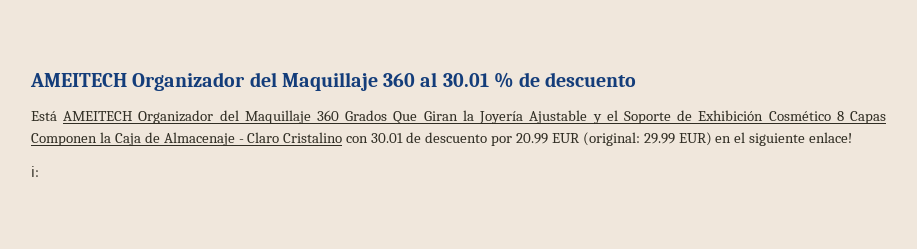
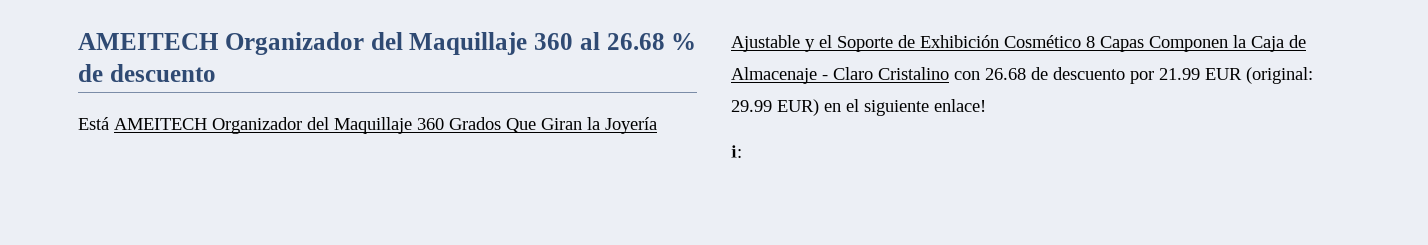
- AMEITECH Organizador del Maquillaje 360 al 30.01 % de descuento
+ AMEITECH Organizador del Maquillaje 360 al 26.68 % de descuento
- Está AMEITECH Organizador del Maquillaje 360 Grados Que Giran la Joyería Ajustable y el Soporte de Exhibición Cosmético 8 Capas Componen la Caja de Almacenaje - Claro Cristalino con 30.01 de descuento por 20.99 EUR (original: 29.99 EUR) en el siguiente enlace!
+ Está AMEITECH Organizador del Maquillaje 360 Grados Que Giran la Joyería Ajustable y el Soporte de Exhibición Cosmético 8 Capas Componen la Caja de Almacenaje - Claro Cristalino con 26.68 de descuento por 21.99 EUR (original: 29.99 EUR) en el siguiente enlace!

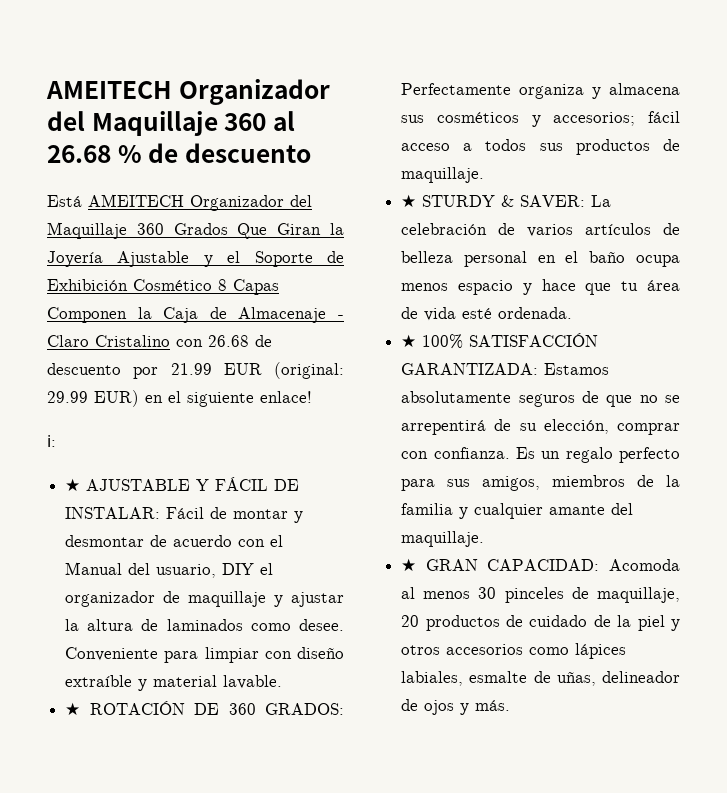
+ ★ AJUSTABLE Y FÁCIL DE INSTALAR: Fácil de montar y desmontar de acuerdo con el Manual del usuario, DIY el organizador de maquillaje y ajustar la altura de laminados como desee. Conveniente para limpiar con diseño extraíble y material lavable.
+ ★ ROTACIÓN DE 360 GRADOS: Perfectamente organiza y almacena sus cosméticos y accesorios; fácil acceso a todos sus productos de maquillaje.
+ ★ STURDY & SAVER: La celebración de varios artículos de belleza personal en el baño ocupa menos espacio y hace que tu área de vida esté ordenada.
+ ★ 100% SATISFACCIÓN GARANTIZADA: Estamos absolutamente seguros de que no se arrepentirá de su elección, comprar con confianza. Es un regalo perfecto para sus amigos, miembros de la familia y cualquier amante del maquillaje.
+ ★ GRAN CAPACIDAD: Acomoda al menos 30 pinceles de maquillaje, 20 productos de cuidado de la piel y otros accesorios como lápices labiales, esmalte de uñas, delineador de ojos y más.

